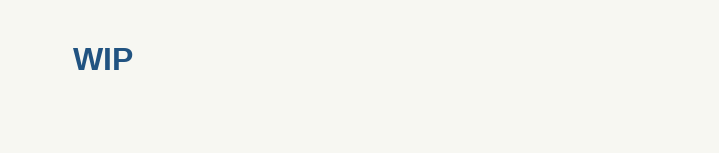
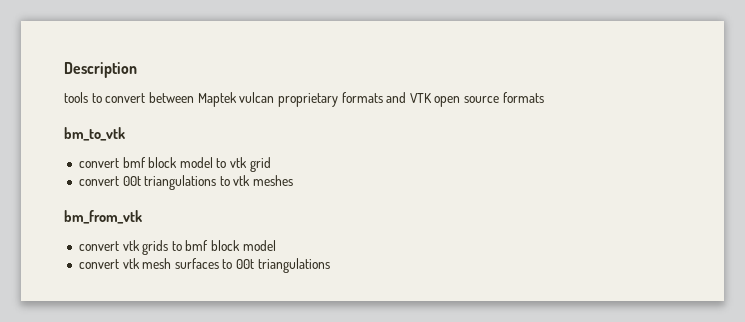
- WIP
+ Description
+ tools to convert between Maptek vulcan proprietary formats and VTK open source formats
+ bm_to_vtk
+ convert bmf block model to vtk grid
+ convert 00t triangulations to vtk meshes
+ bm_from_vtk
+ convert vtk grids to bmf block model
+ convert vtk mesh surfaces to 00t triangulations

